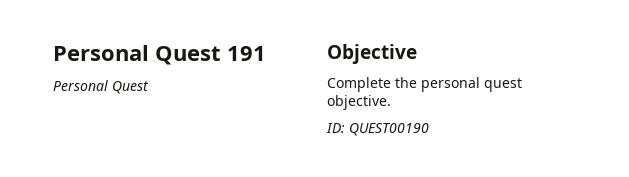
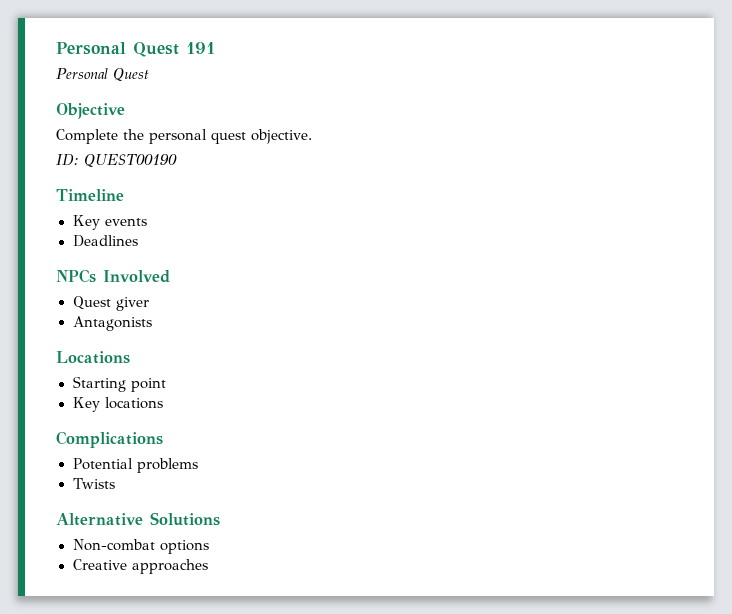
+ Timeline
+ Key events
+ Deadlines
+ NPCs Involved
+ Quest giver
+ Antagonists
+ Locations
+ Starting point
+ Key locations
+ Complications
+ Potential problems
+ Twists
+ Alternative Solutions
+ Non-combat options
+ Creative approaches

